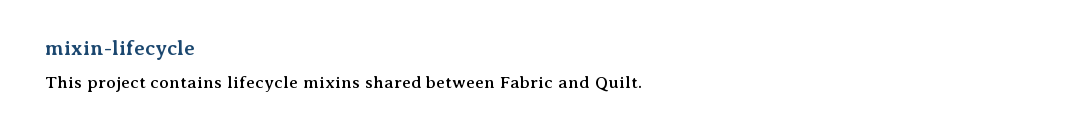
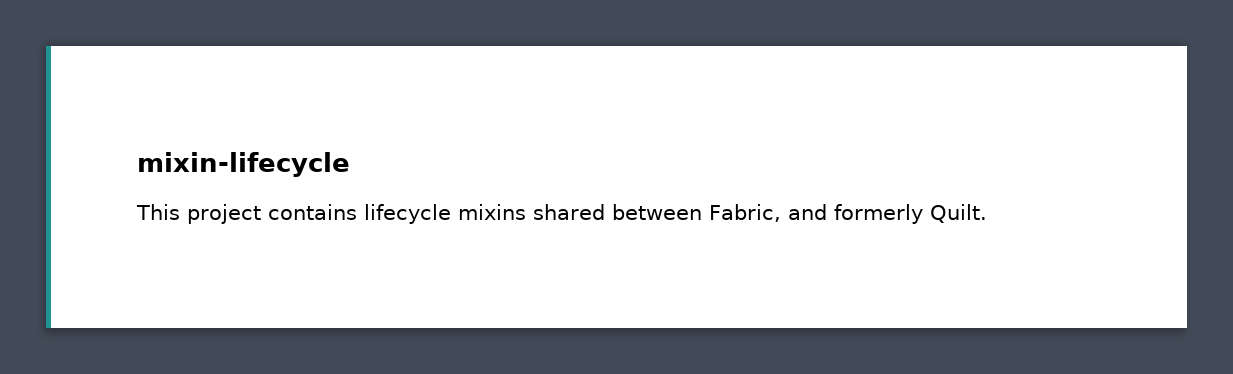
- This project contains lifecycle mixins shared between Fabric and Quilt.
+ This project contains lifecycle mixins shared between Fabric, and formerly Quilt.

